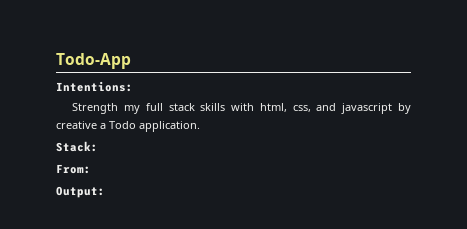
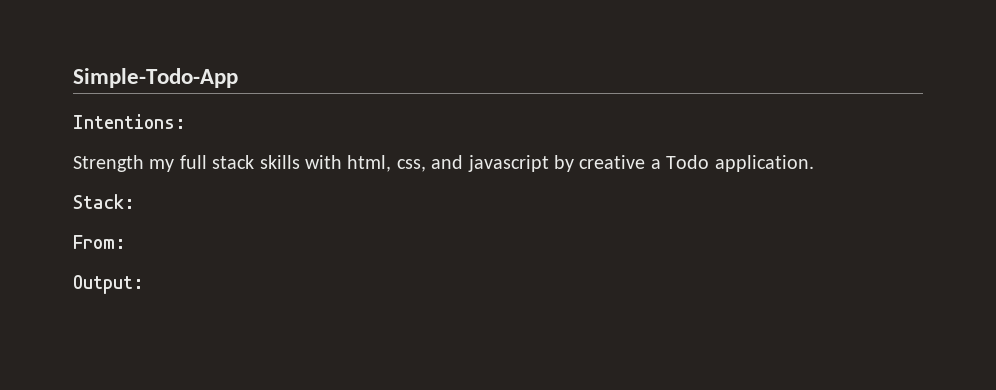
- Todo-App
+ Simple-Todo-App

